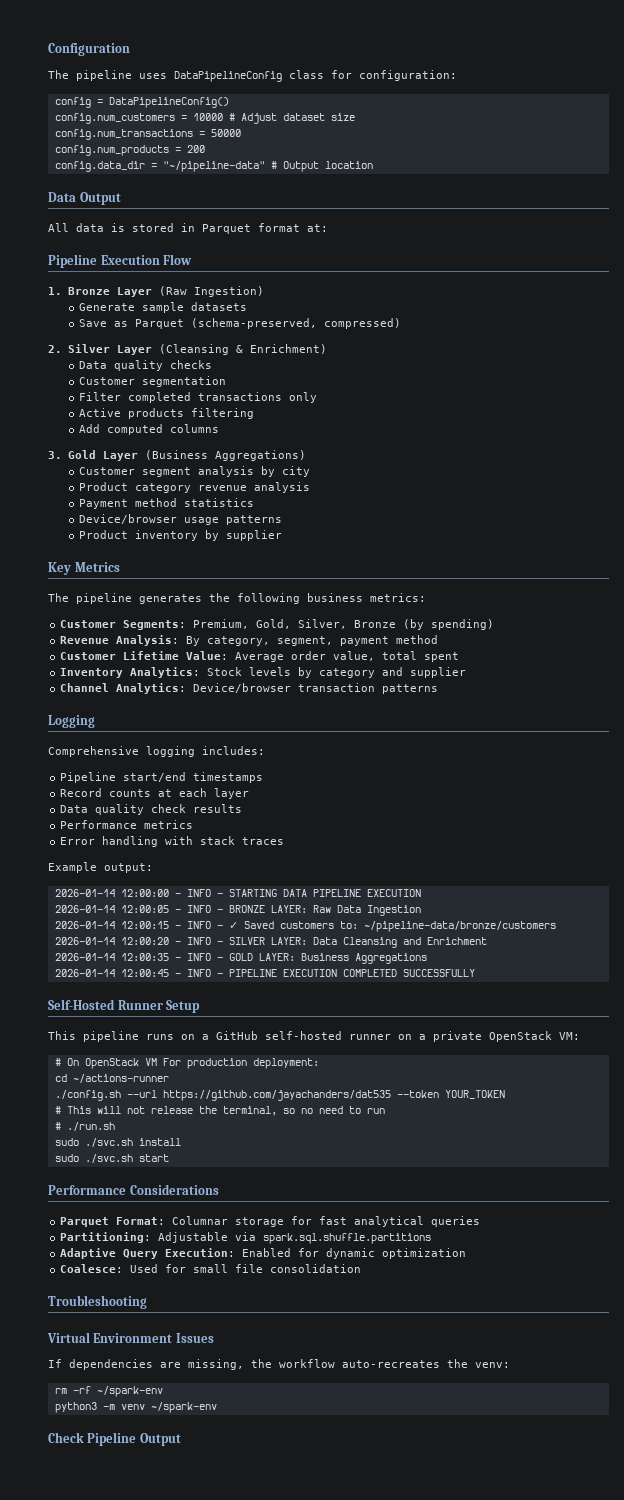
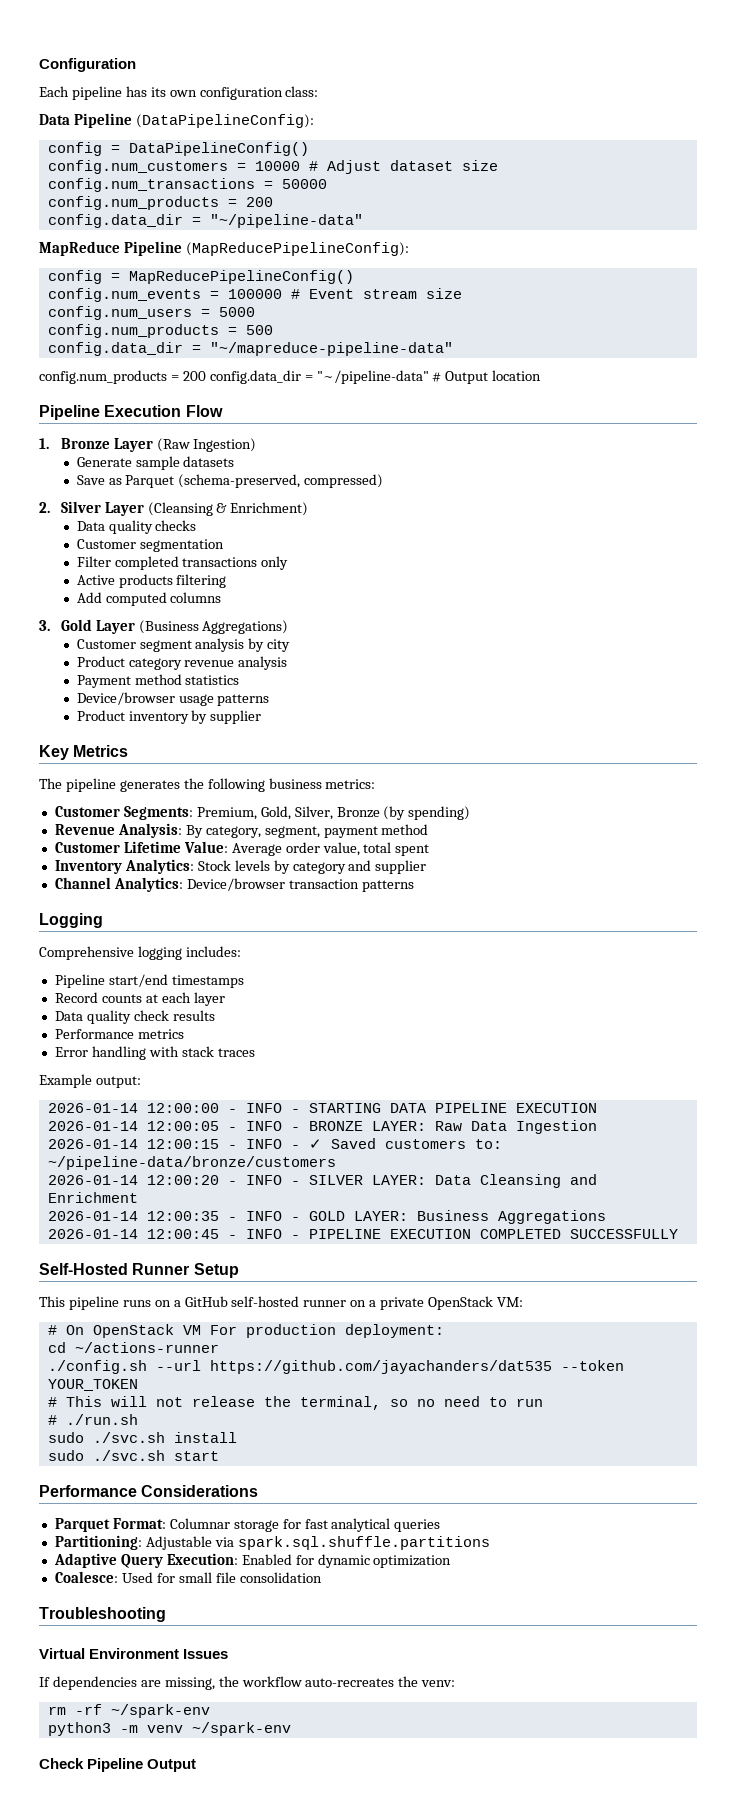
- The pipeline uses DataPipelineConfig class for configuration:
+ Each pipeline has its own configuration class:
+ Data Pipeline (DataPipelineConfig):
  config.num_transactions = 50000
  config.num_products = 200
- config.data_dir = "~/pipeline-data" # Output location
- Data Output
- All data is stored in Parquet format at:
+ config.data_dir = "~/pipeline-data"
+ MapReduce Pipeline (MapReducePipelineConfig):
+ config = MapReducePipelineConfig()
+ config.num_events = 100000 # Event stream size
+ config.num_users = 5000
+ config.num_products = 500
+ config.data_dir = "~/mapreduce-pipeline-data"
+ config.num_products = 200 config.data_dir = "~/pipeline-data" # Output location

